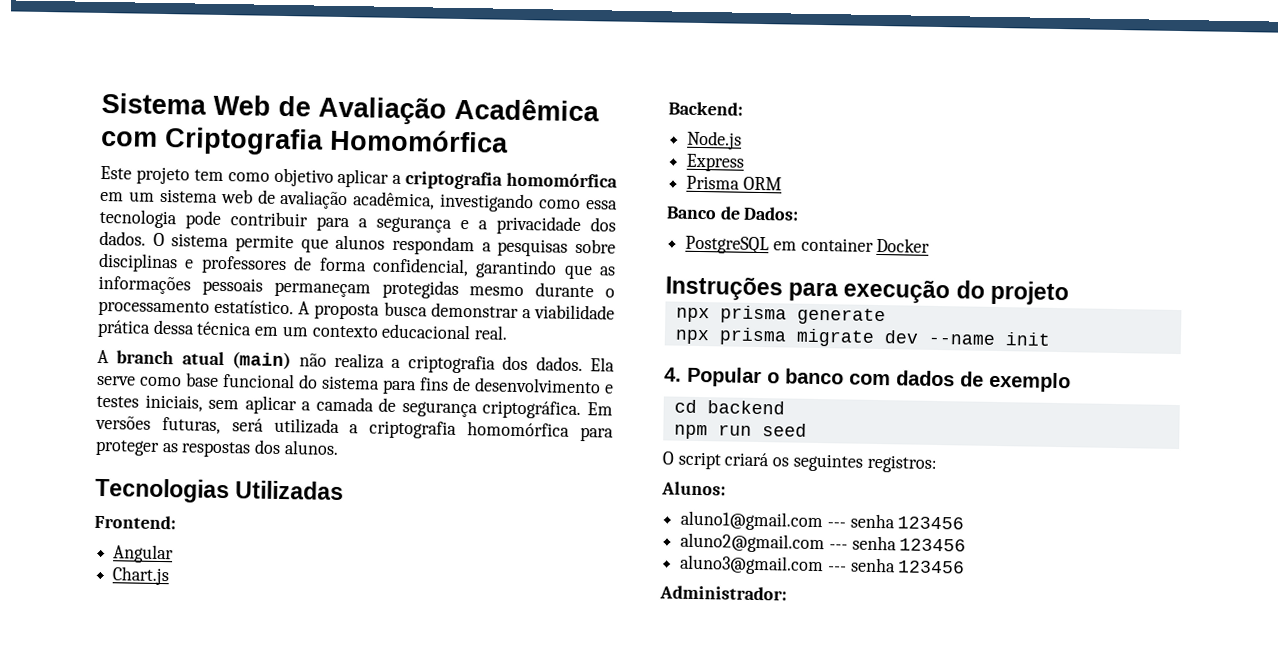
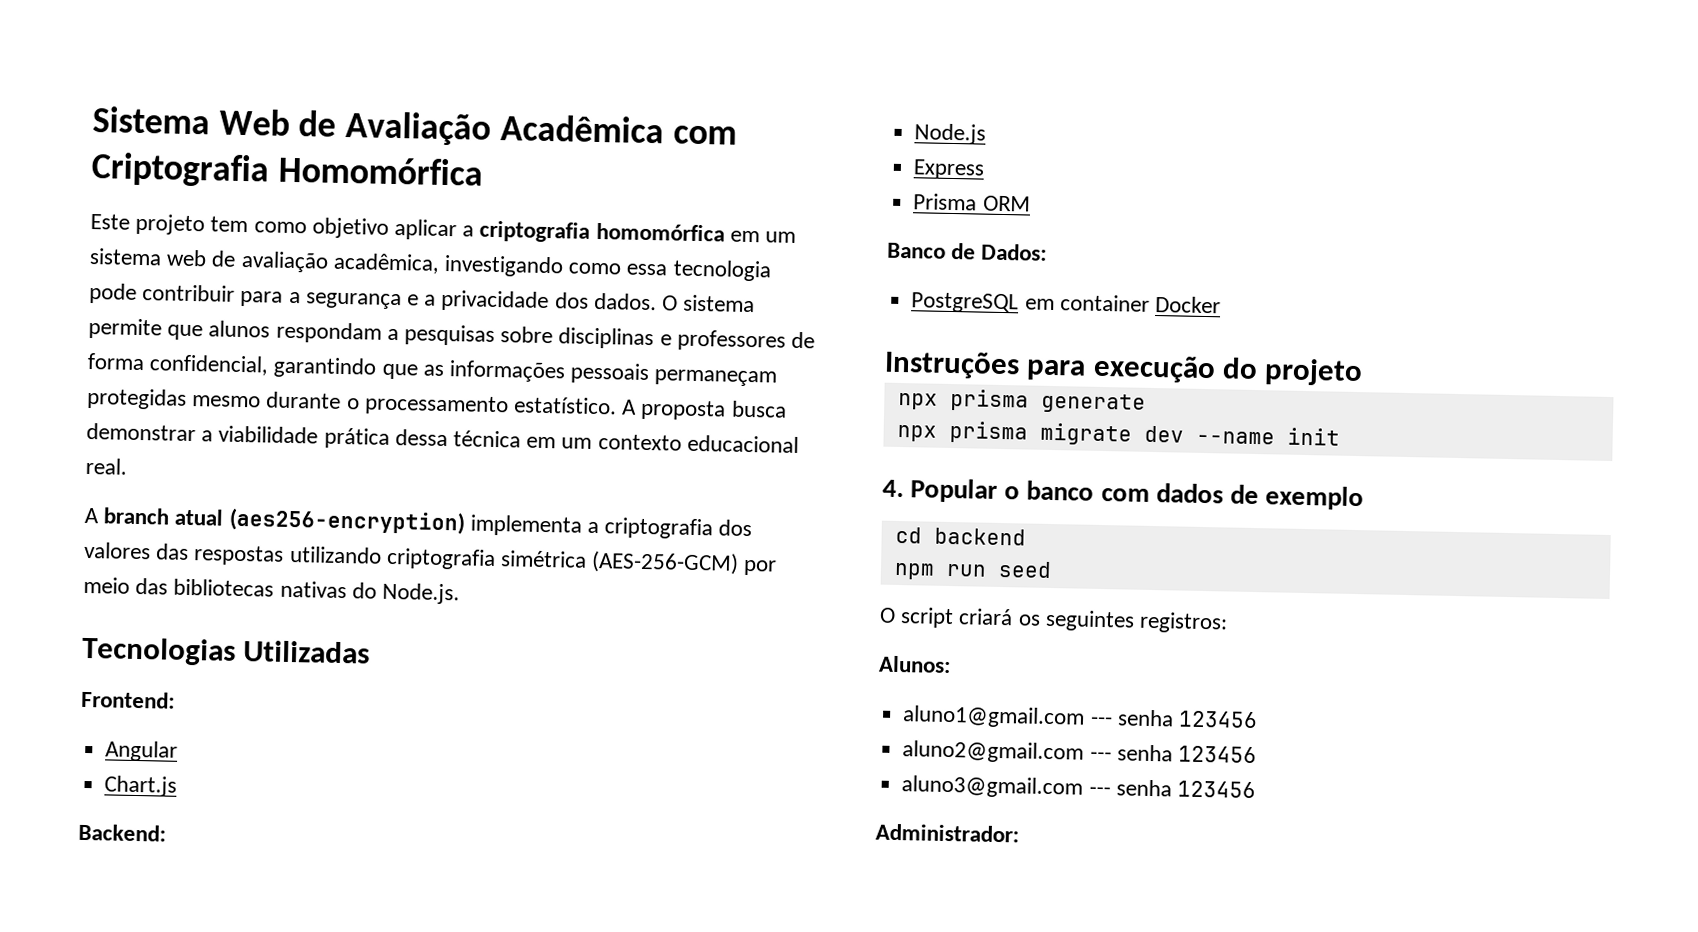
- A branch atual (main) não realiza a criptografia dos dados. Ela serve como base funcional do sistema para fins de desenvolvimento e testes iniciais, sem aplicar a camada de segurança criptográfica. Em versões futuras, será utilizada a criptografia homomórfica para proteger as respostas dos alunos.
+ A branch atual (aes256-encryption) implementa a criptografia dos valores das respostas utilizando criptografia simétrica (AES-256-GCM) por meio das bibliotecas nativas do Node.js.

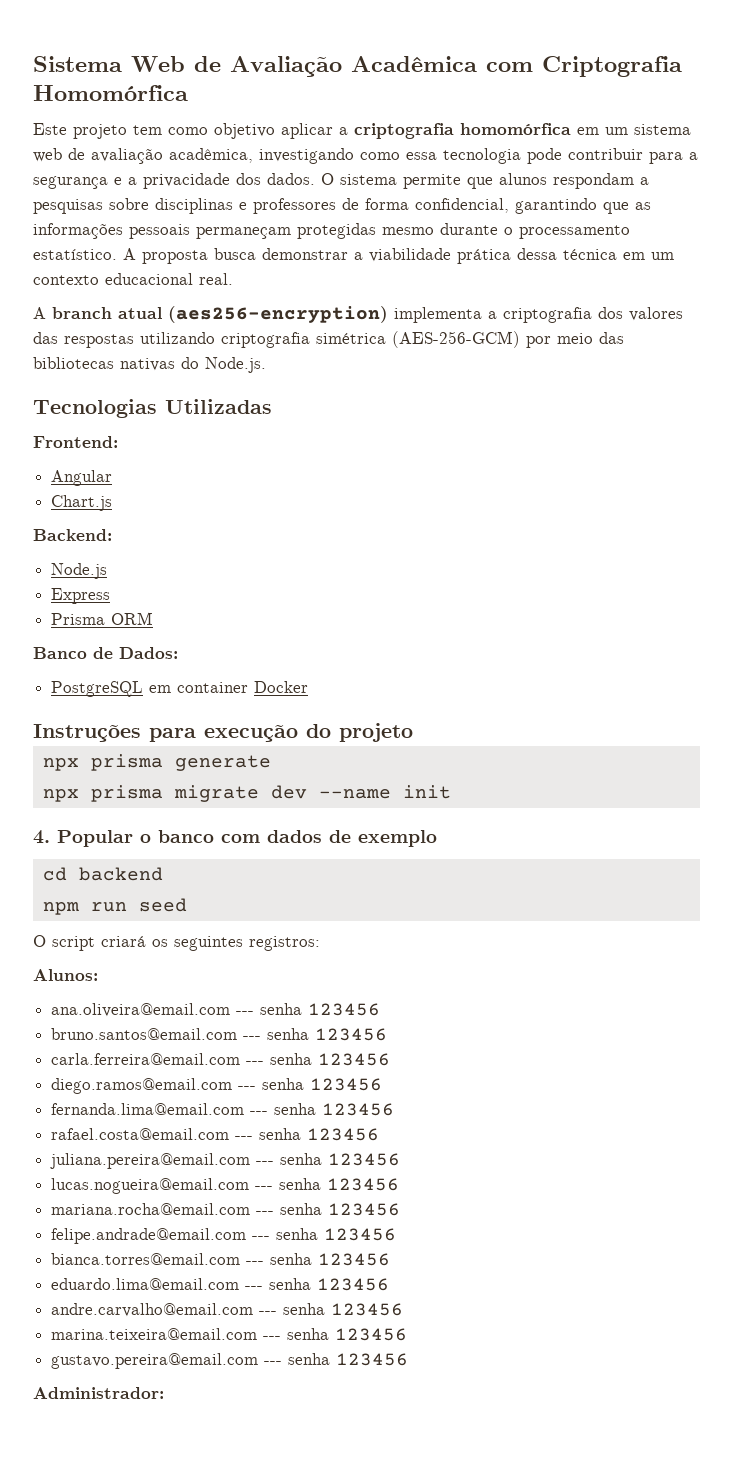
- aluno1@gmail.com --- senha 123456
- aluno2@gmail.com --- senha 123456
- aluno3@gmail.com --- senha 123456
+ ana.oliveira@email.com --- senha 123456
+ bruno.santos@email.com --- senha 123456
+ carla.ferreira@email.com --- senha 123456
+ diego.ramos@email.com --- senha 123456
+ fernanda.lima@email.com --- senha 123456
+ rafael.costa@email.com --- senha 123456
+ juliana.pereira@email.com --- senha 123456
+ lucas.nogueira@email.com --- senha 123456
+ mariana.rocha@email.com --- senha 123456
+ felipe.andrade@email.com --- senha 123456
+ bianca.torres@email.com --- senha 123456
+ eduardo.lima@email.com --- senha 123456
+ andre.carvalho@email.com --- senha 123456
+ marina.teixeira@email.com --- senha 123456
+ gustavo.pereira@email.com --- senha 123456

